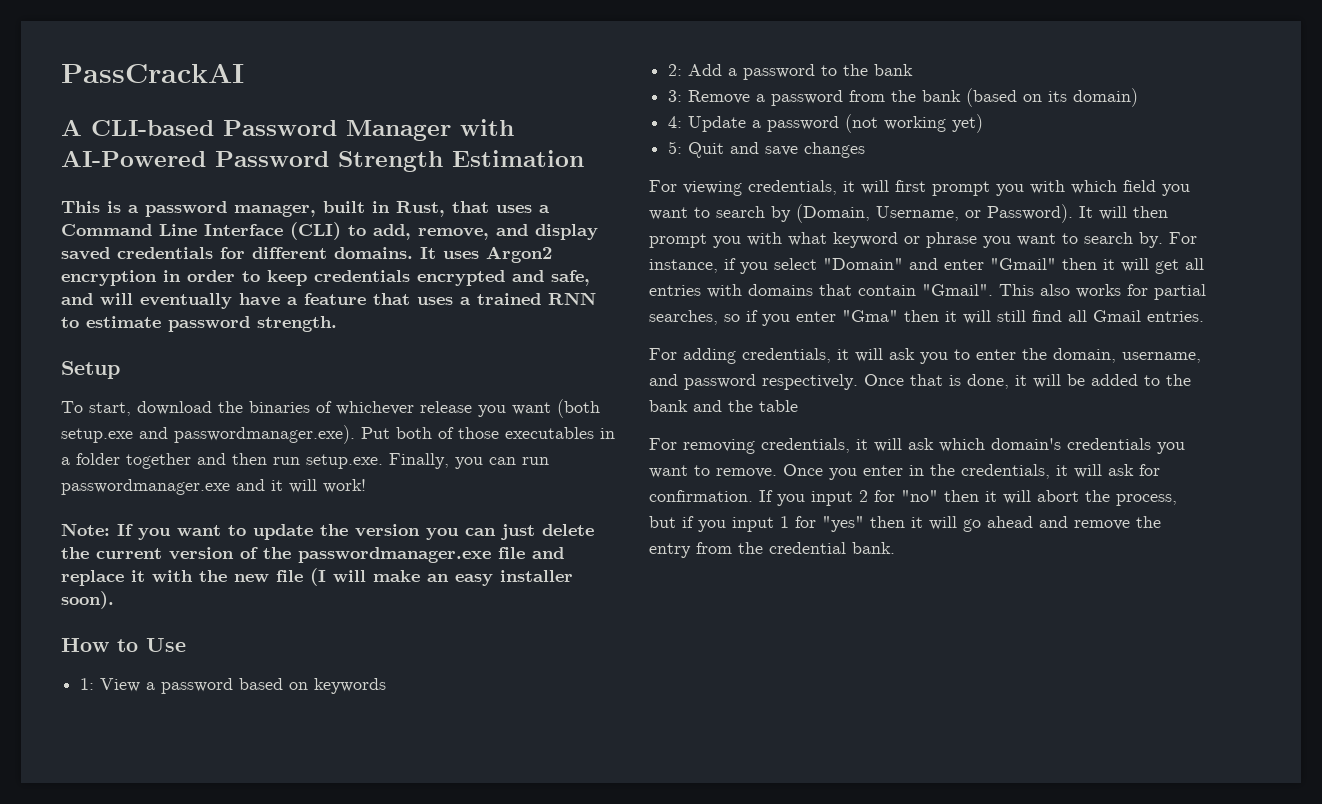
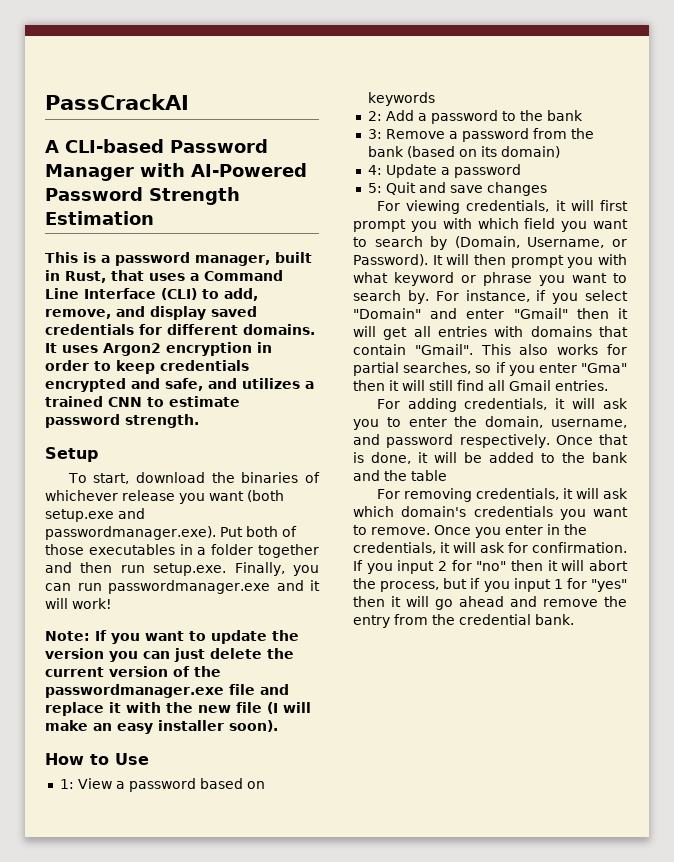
- It uses Argon2 encryption in order to keep credentials encrypted and safe, and will eventually have a feature that uses a trained RNN to estimate password strength.
+ It uses Argon2 encryption in order to keep credentials encrypted and safe, and utilizes a trained CNN to estimate password strength.
- 4: Update a password (not working yet)
+ 4: Update a password

